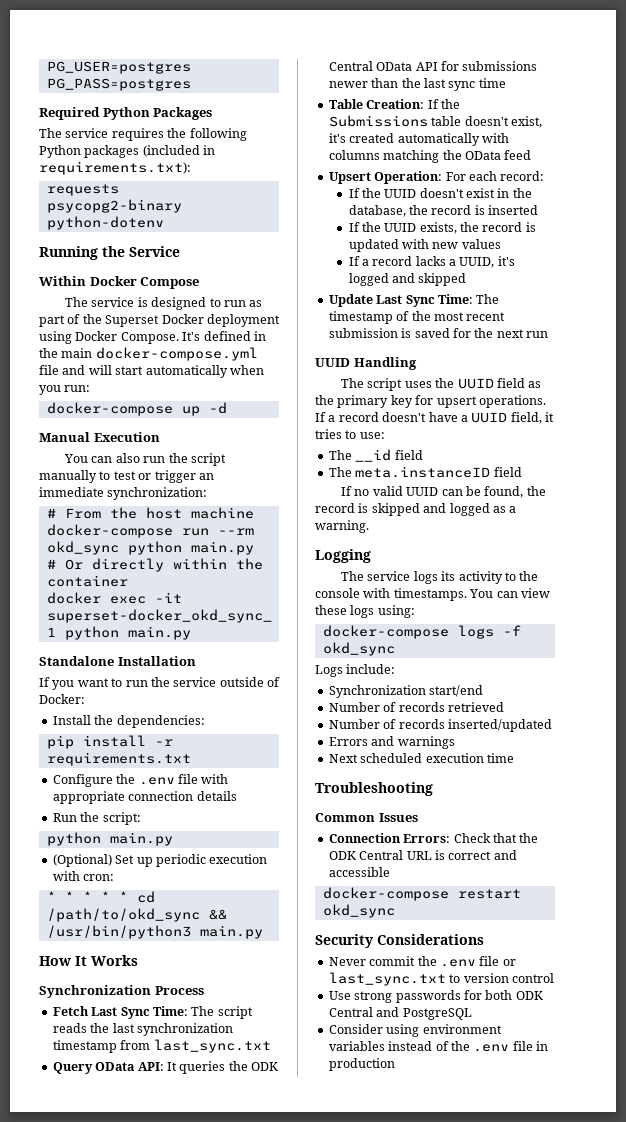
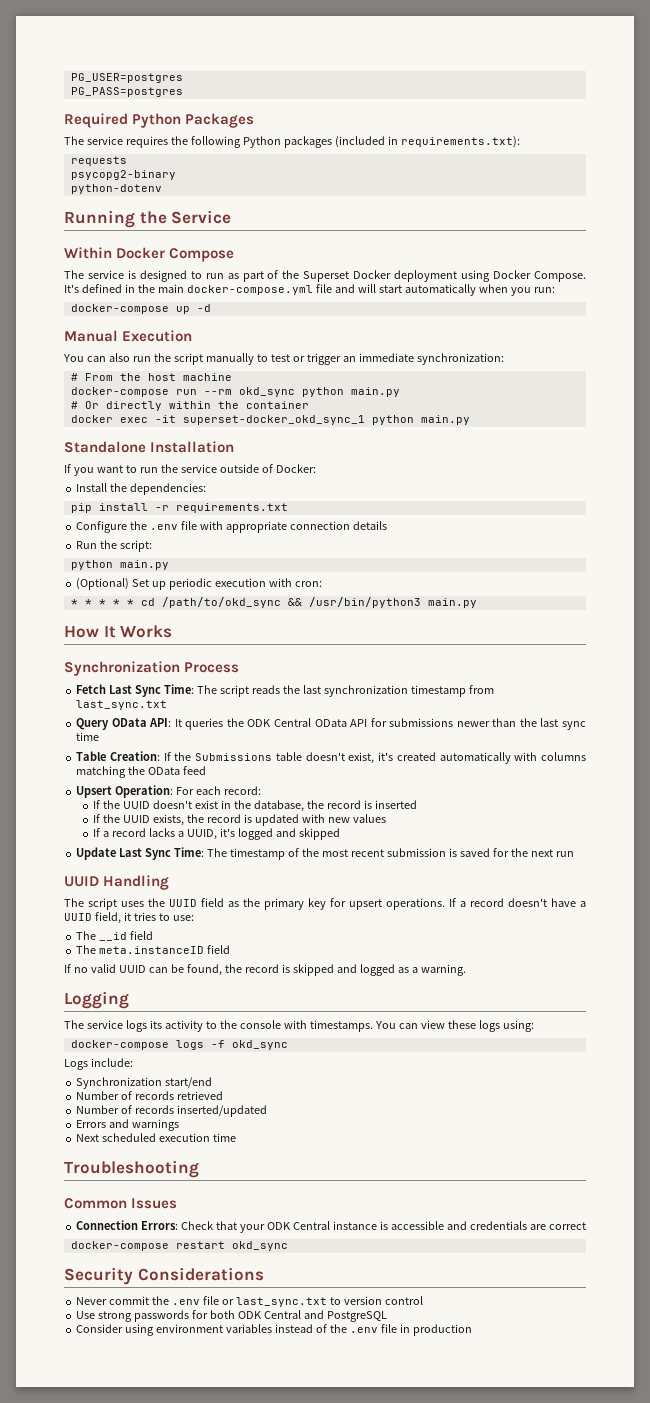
- Connection Errors: Check that the ODK Central URL is correct and accessible
+ Connection Errors: Check that your ODK Central instance is accessible and credentials are correct

